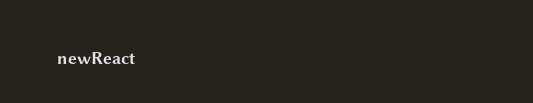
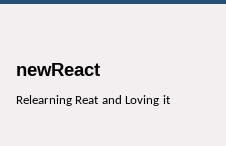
+ Relearning Reat and Loving it

